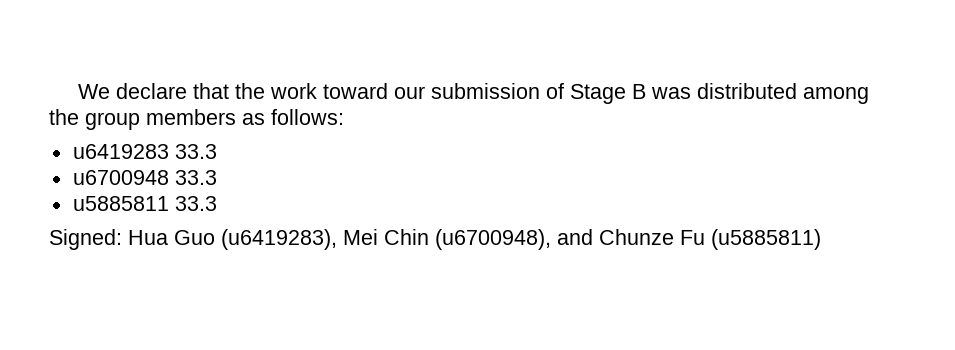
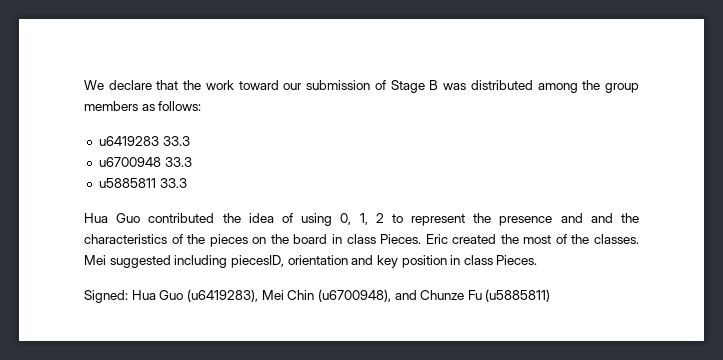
+ Hua Guo contributed the idea of using 0, 1, 2 to represent the presence and and the characteristics of the pieces on the board in class Pieces. Eric created the most of the classes. Mei suggested including piecesID, orientation and key position in class Pieces.

